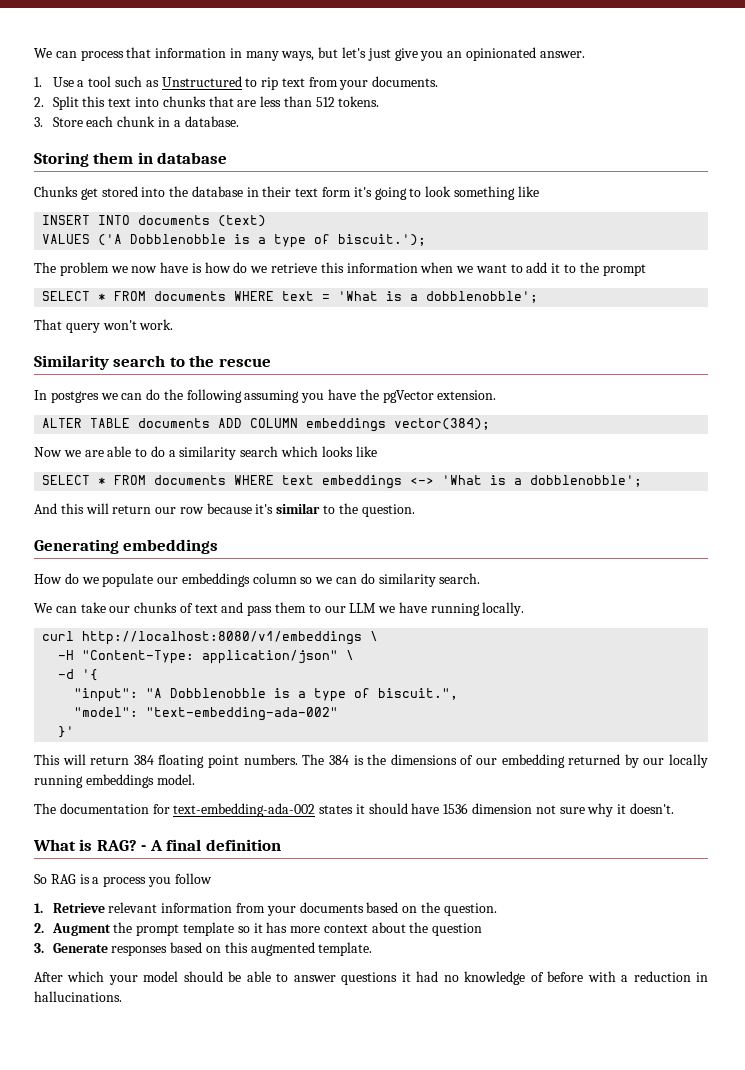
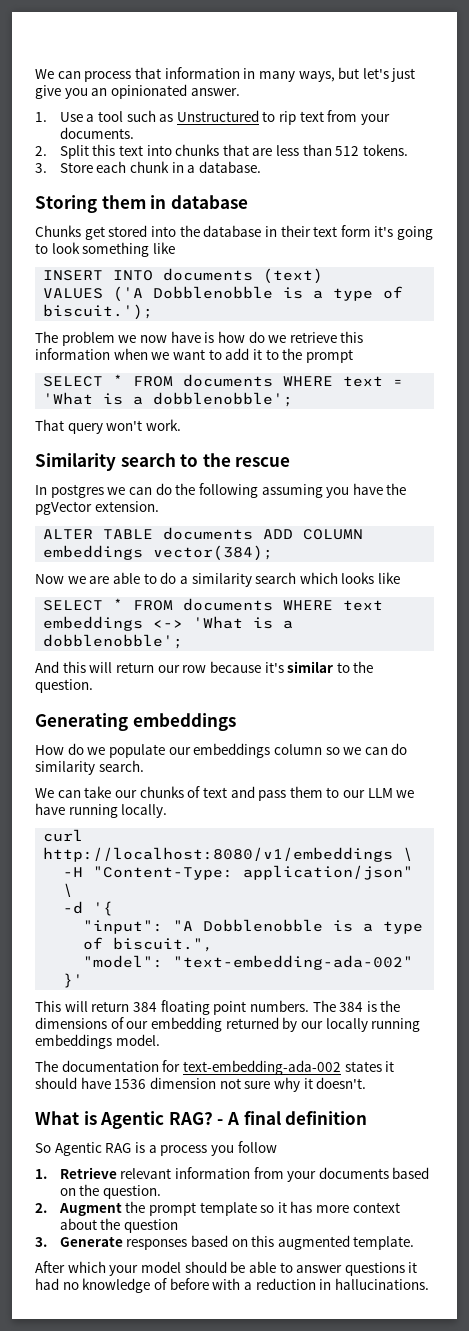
- What is RAG?
+ What is Agentic RAG?
- So RAG is a process you follow
+ So Agentic RAG is a process you follow

